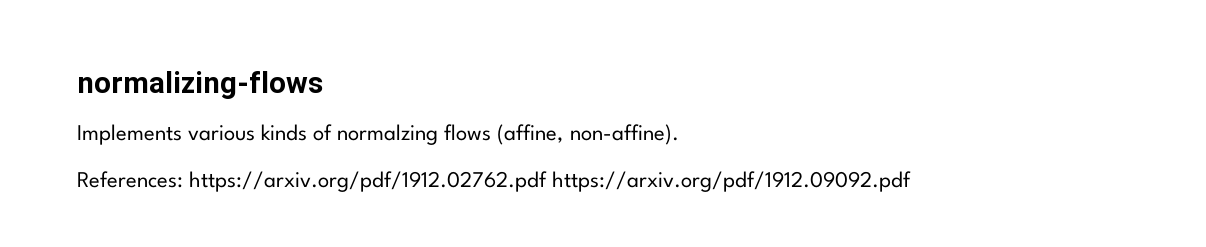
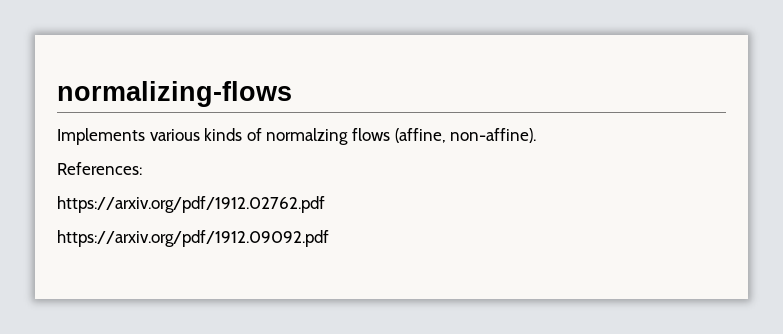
- References: https://arxiv.org/pdf/1912.02762.pdf https://arxiv.org/pdf/1912.09092.pdf
+ References:
+ https://arxiv.org/pdf/1912.02762.pdf
+ https://arxiv.org/pdf/1912.09092.pdf

